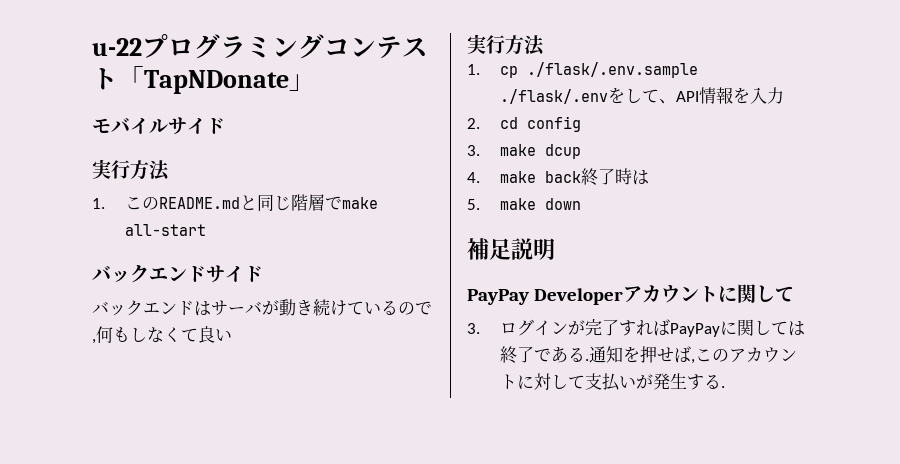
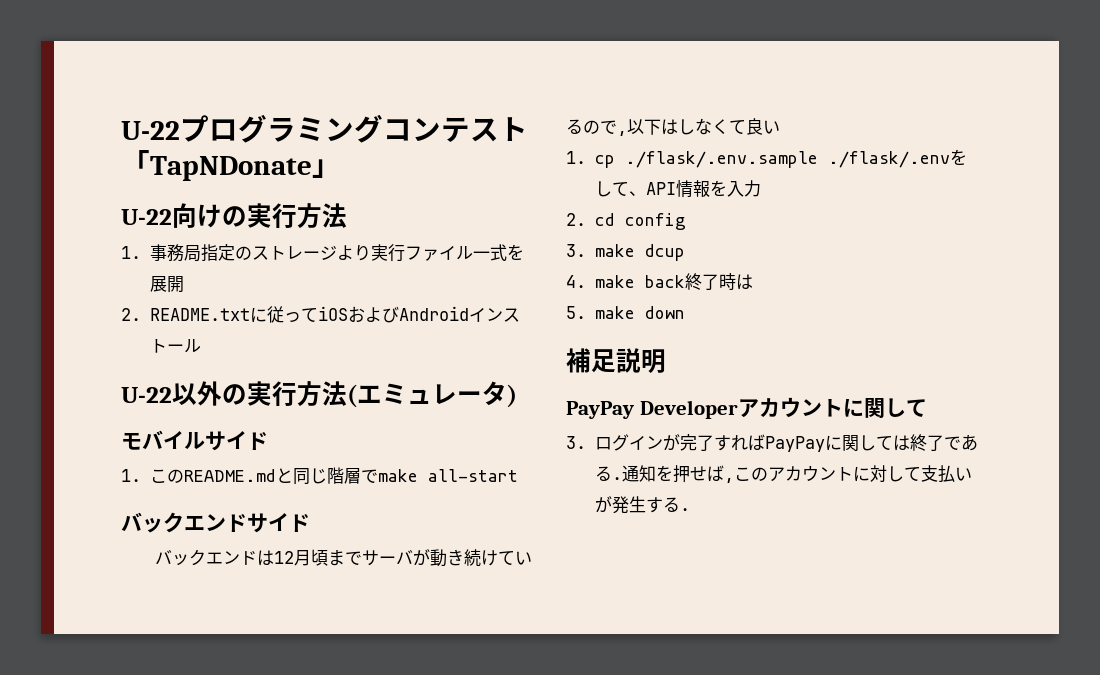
- u-22プログラミングコンテスト「TapNDonate」
+ U-22プログラミングコンテスト「TapNDonate」
+ U-22向けの実行方法
+ 1.事務局指定のストレージより実行ファイル一式を展開
+ 2. README.txtに従ってiOSおよびAndroidインストール
+ U-22以外の実行方法(エミュレータ)
  モバイルサイド
- 実行方法
- バックエンドはサーバが動き続けているので,何もしなくて良い
- 実行方法
+ バックエンドは12月頃までサーバが動き続けているので,以下はしなくて良い

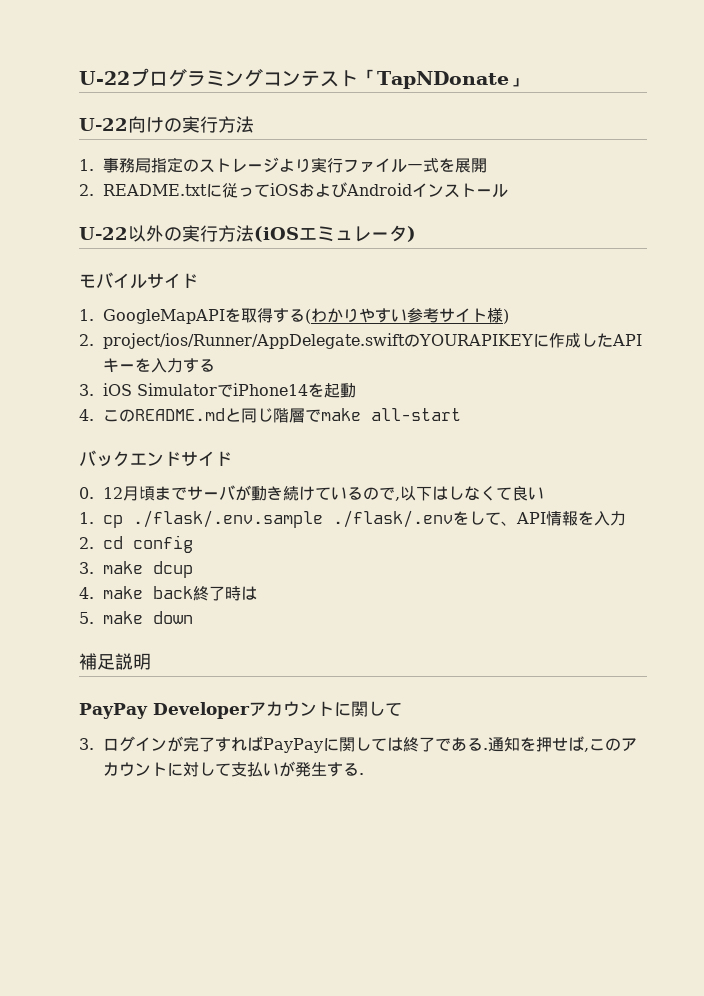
- U-22以外の実行方法(エミュレータ)
+ U-22以外の実行方法(iOSエミュレータ)
- 1.このREADME.mdと同じ階層でmake all-start
+ 1. GoogleMapAPIを取得する(わかりやすい参考サイト様)
+ 2. project/ios/Runner/AppDelegate.swiftのYOURAPIKEYに作成したAPIキーを入力する
+ 3. iOS SimulatorでiPhone14を起動
+ 4.このREADME.mdと同じ階層でmake all-start
- バックエンドは12月頃までサーバが動き続けているので,以下はしなくて良い
+ 0. 12月頃までサーバが動き続けているので,以下はしなくて良い

